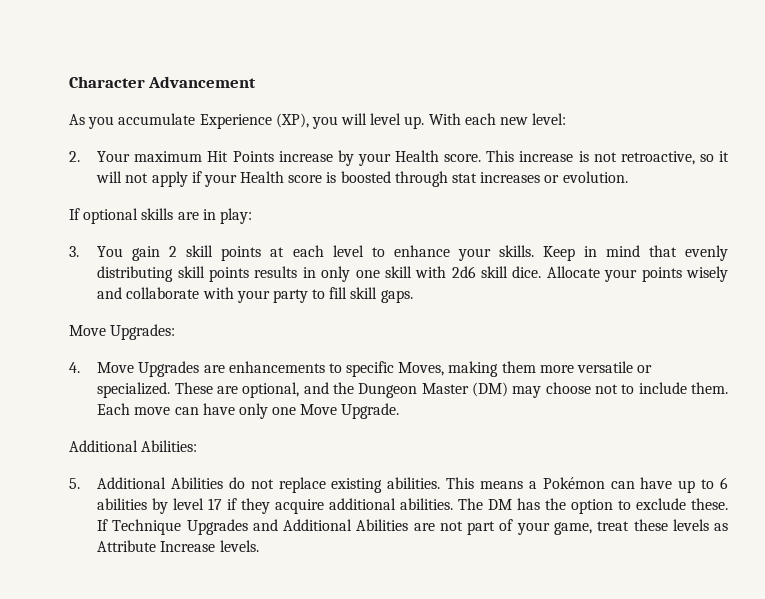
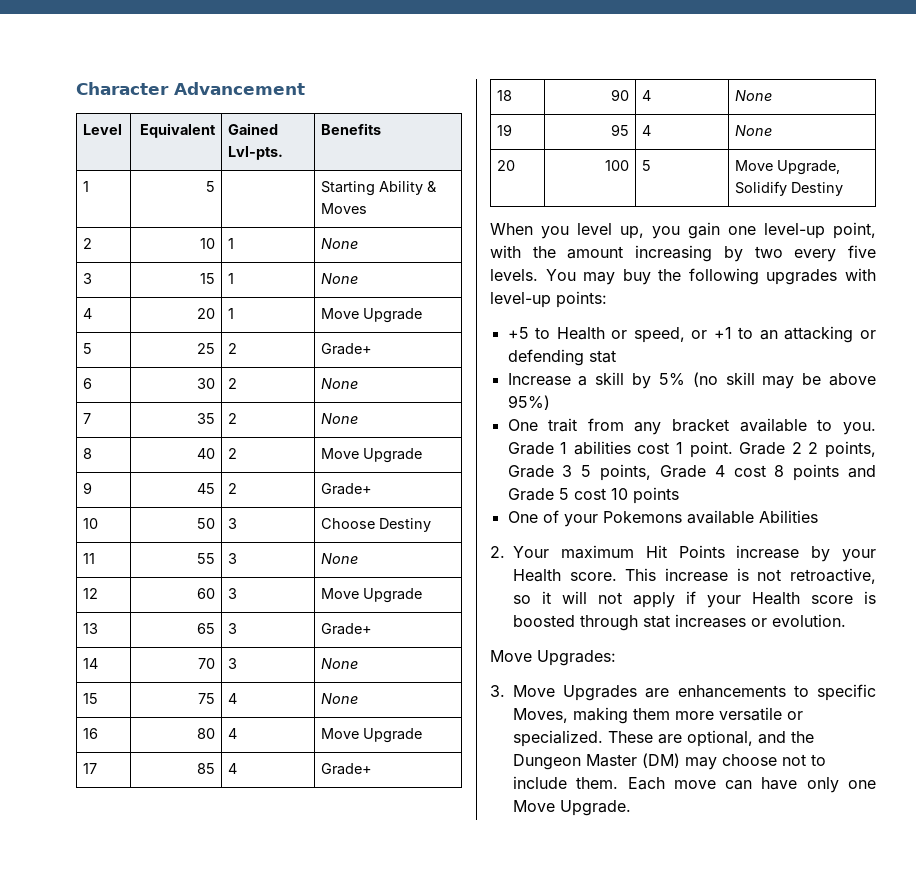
- As you accumulate Experience (XP), you will level up. With each new level:
+ Level | Equivalent | Gained Lvl-pts. | Benefits
+ 1 | 5 | | Starting Ability & Moves
+ 2 | 10 | 1 | None
+ 3 | 15 | 1 | None
+ 4 | 20 | 1 | Move Upgrade
+ 5 | 25 | 2 | Grade+
+ 6 | 30 | 2 | None
+ 7 | 35 | 2 | None
+ 8 | 40 | 2 | Move Upgrade
+ 9 | 45 | 2 | Grade+
+ 10 | 50 | 3 | Choose Destiny
+ 11 | 55 | 3 | None
+ 12 | 60 | 3 | Move Upgrade
+ 13 | 65 | 3 | Grade+
+ 14 | 70 | 3 | None
+ 15 | 75 | 4 | None
+ 16 | 80 | 4 | Move Upgrade
+ 17 | 85 | 4 | Grade+
+ 18 | 90 | 4 | None
+ 19 | 95 | 4 | None
+ 20 | 100 | 5 | Move Upgrade, Solidify Destiny
+ When you level up, you gain one level-up point, with the amount increasing by two every five levels. You may buy the following upgrades with level-up points:
+ +5 to Health or speed, or +1 to an attacking or defending stat
+ Increase a skill by 5% (no skill may be above 95%)
+ One trait from any bracket available to you. Grade 1 abilities cost 1 point. Grade 2 2 points, Grade 3 5 points, Grade 4 cost 8 points and Grade 5 cost 10 points
+ One of your Pokemons available Abilities
- If optional skills are in play:
- 3. You gain 2 skill points at each level to enhance your skills. Keep in mind that evenly distributing skill points results in only one skill with 2d6 skill dice. Allocate your points wisely and collaborate with your party to fill skill gaps.
- 4. Move Upgrades are enhancements to specific Moves, making them more versatile or specialized.
+ 3. Move Upgrades are enhancements to specific Moves, making them more versatile or specialized.
- Additional Abilities:
- 5. Additional Abilities do not replace existing abilities. This means a Pokémon can have up to 6 abilities by level 17 if they acquire additional abilities. The DM has the option to exclude these. If Technique Upgrades and Additional Abilities are not part of your game, treat these levels as Attribute Increase levels.

